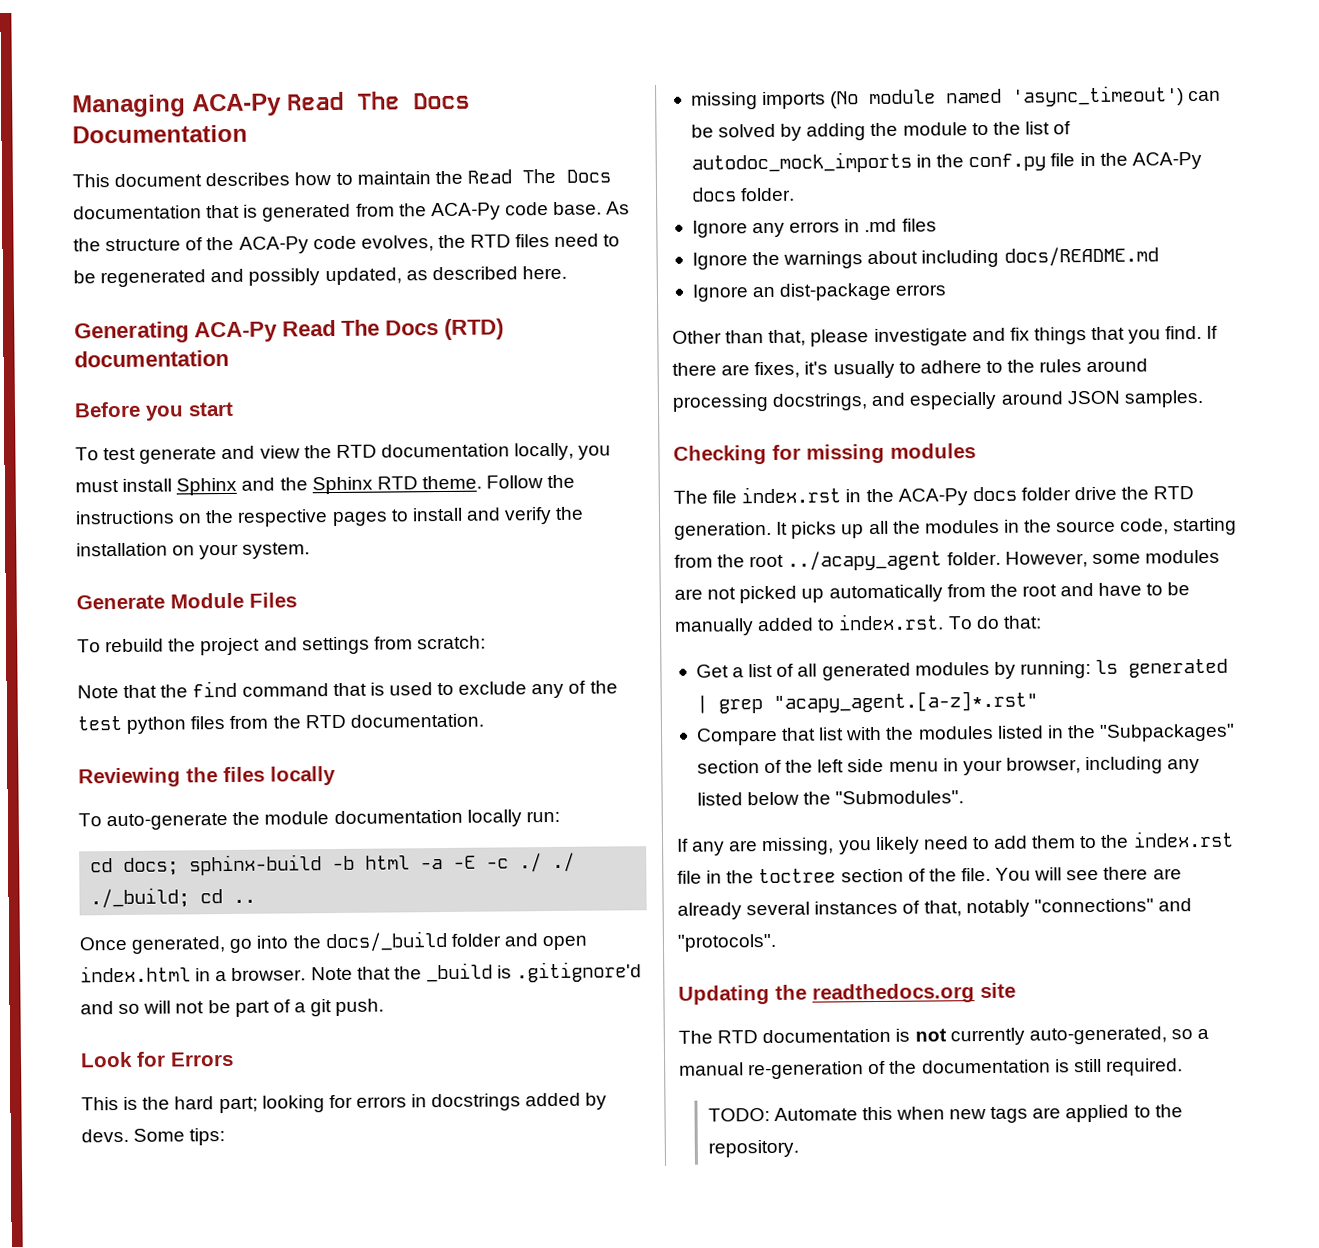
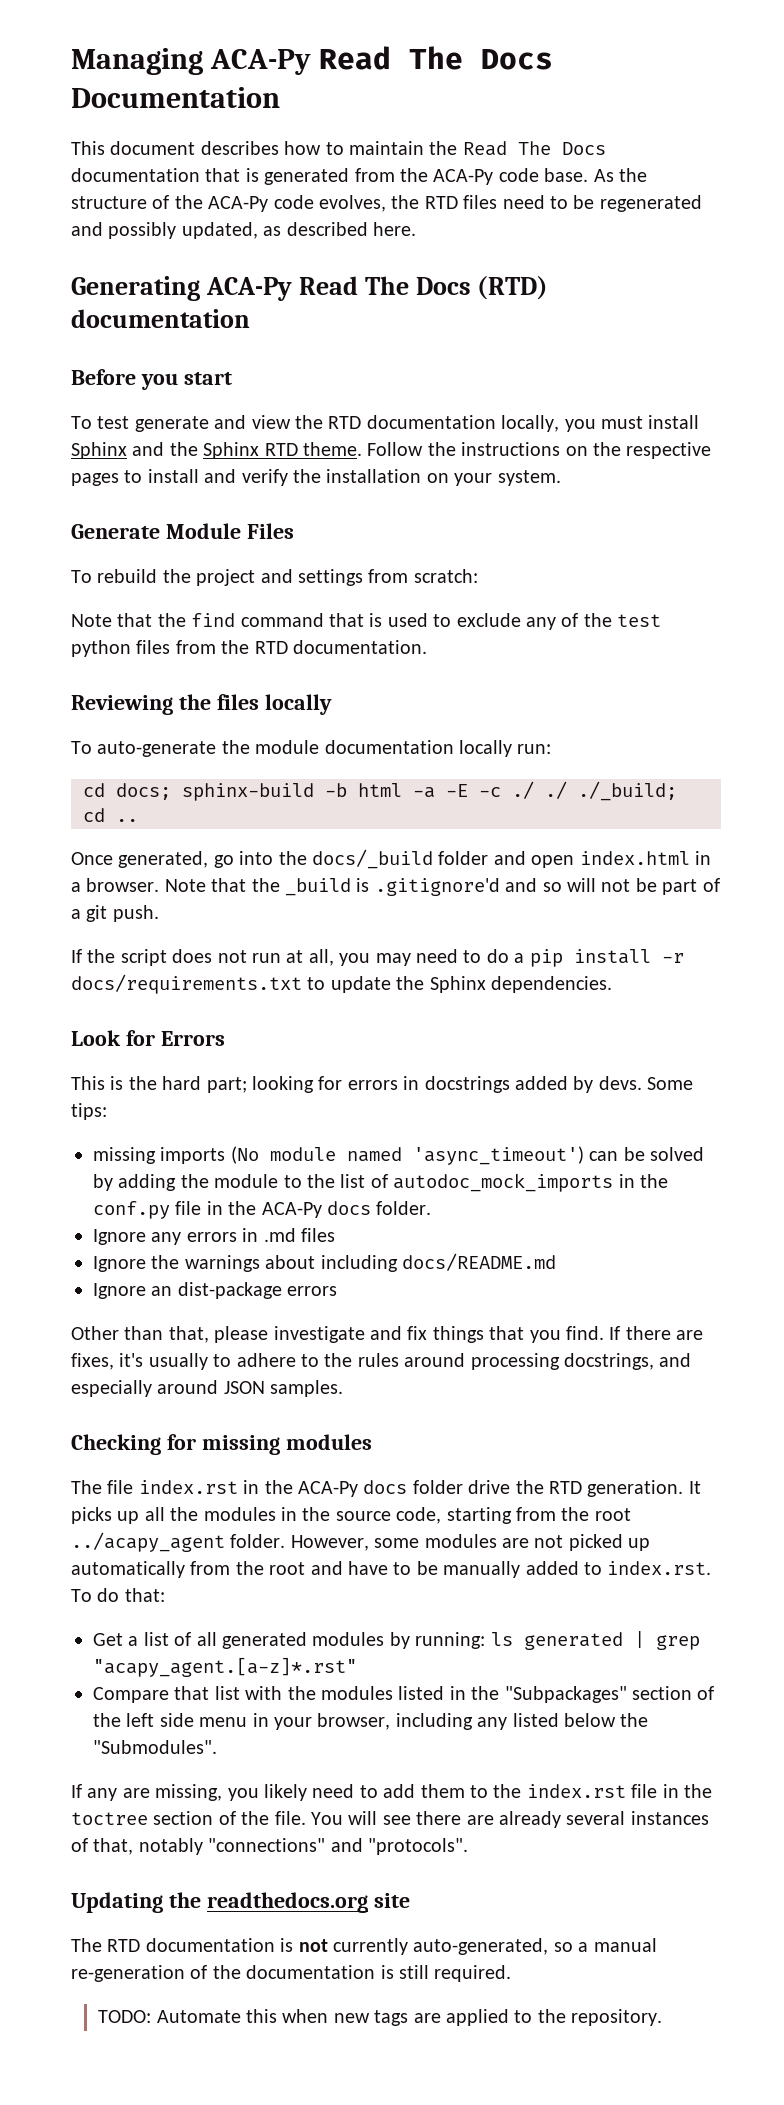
+ If the script does not run at all, you may need to do a pip install -r docs/requirements.txt to update the Sphinx dependencies.

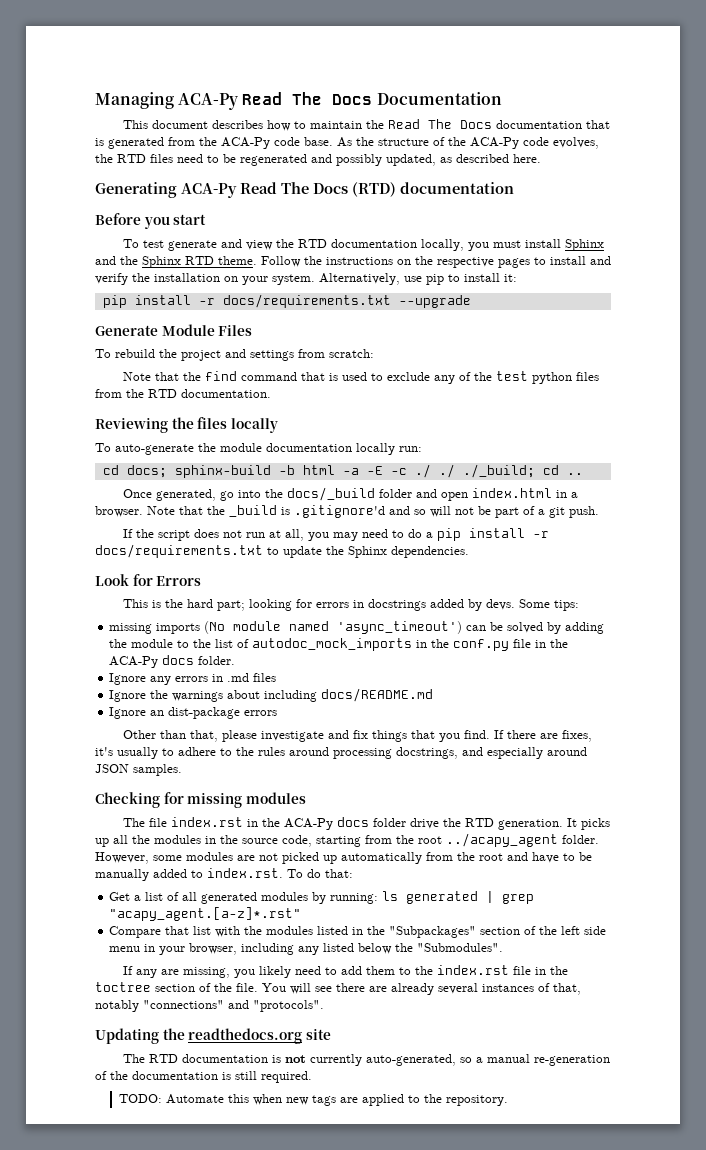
+ Alternatively, use pip to install it:
+ pip install -r docs/requirements.txt --upgrade

